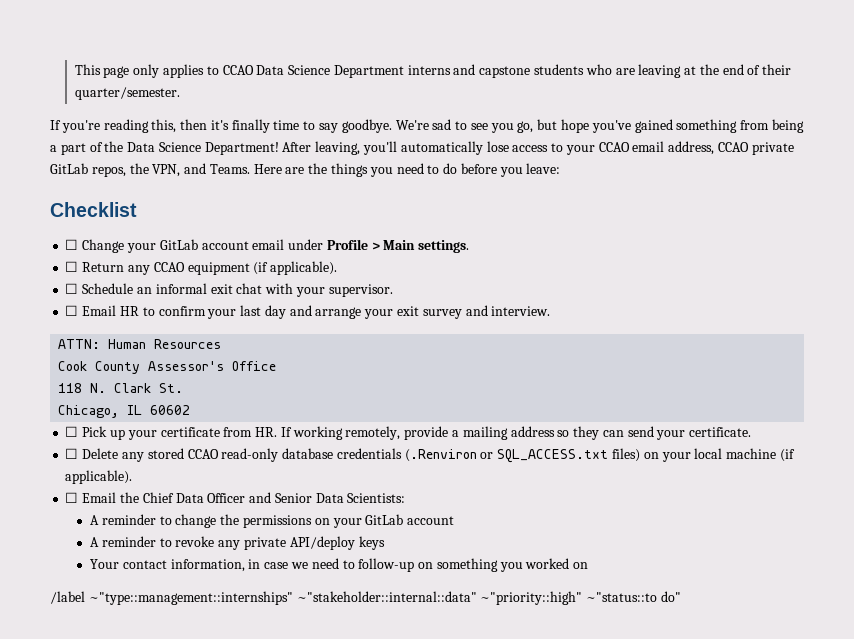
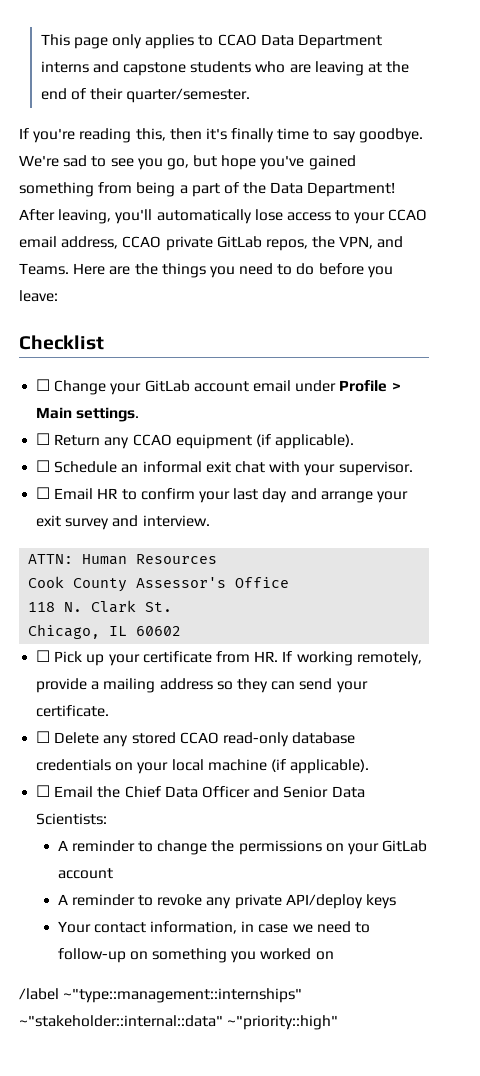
- This page only applies to CCAO Data Science Department interns and capstone students who are leaving at the end of their quarter/semester.
+ This page only applies to CCAO Data Department interns and capstone students who are leaving at the end of their quarter/semester.
- We're sad to see you go, but hope you've gained something from being a part of the Data Science Department!
+ We're sad to see you go, but hope you've gained something from being a part of the Data Department!
- ☐ Delete any stored CCAO read-only database credentials (.Renviron or SQL_ACCESS.txt files) on your local machine (if applicable).
+ ☐ Delete any stored CCAO read-only database credentials on your local machine (if applicable).
- /label ~"type::management::internships" ~"stakeholder::internal::data" ~"priority::high" ~"status::to do"
+ /label ~"type::management::internships" ~"stakeholder::internal::data" ~"priority::high"

